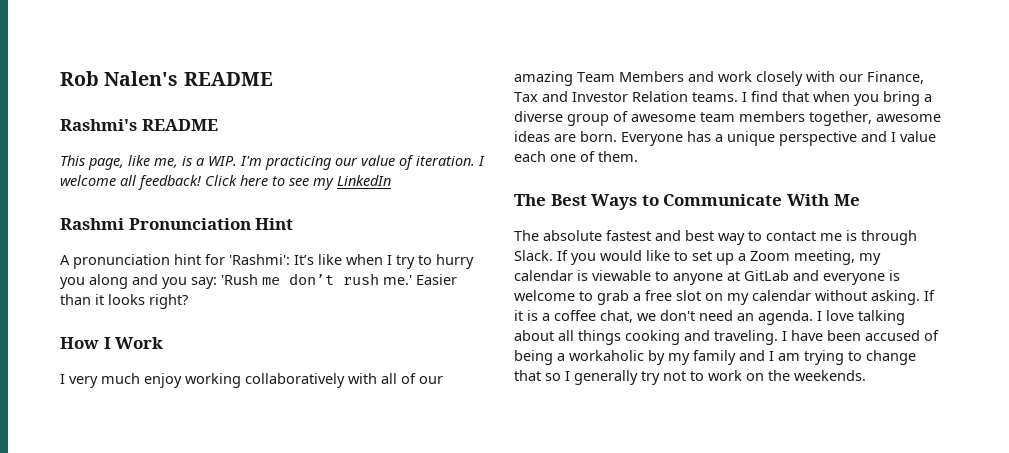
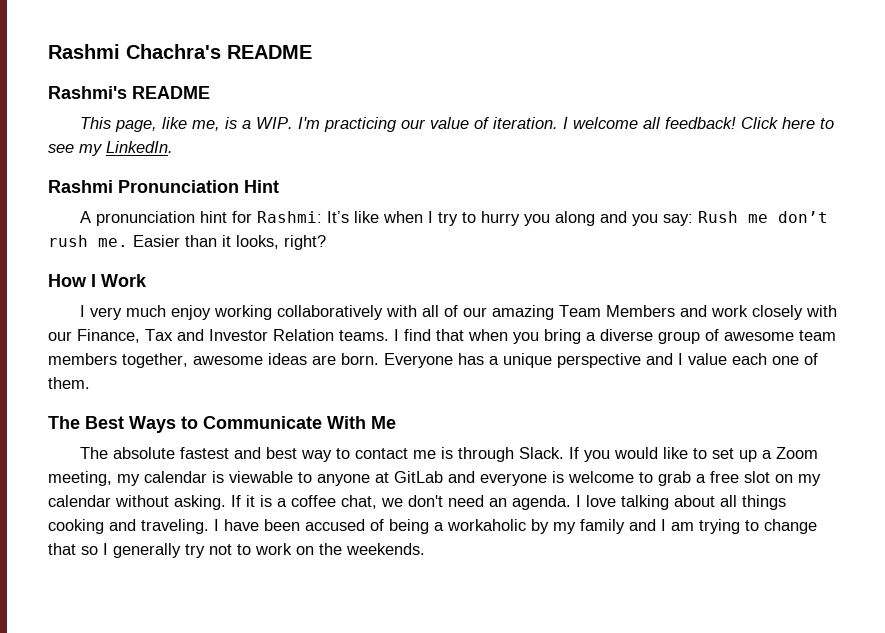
- Rob Nalen's README
+ Rashmi Chachra's README
- Click here to see my LinkedIn
+ Click here to see my LinkedIn.
- A pronunciation hint for 'Rashmi': It’s like when I try to hurry you along and you say: 'Rush me don’t rush me.'
+ A pronunciation hint for Rashmi: It’s like when I try to hurry you along and you say: Rush me don’t rush me.
- Easier than it looks right?
+ Easier than it looks, right?

